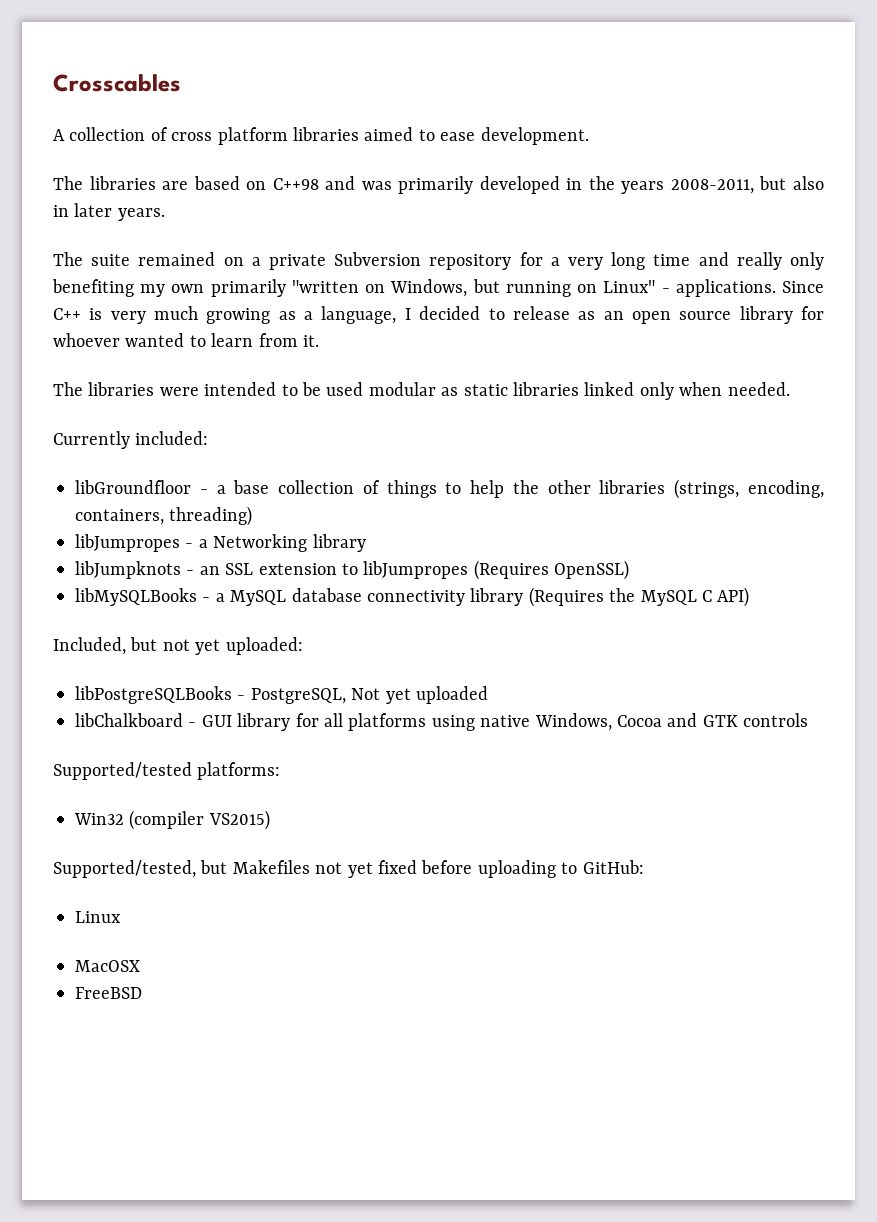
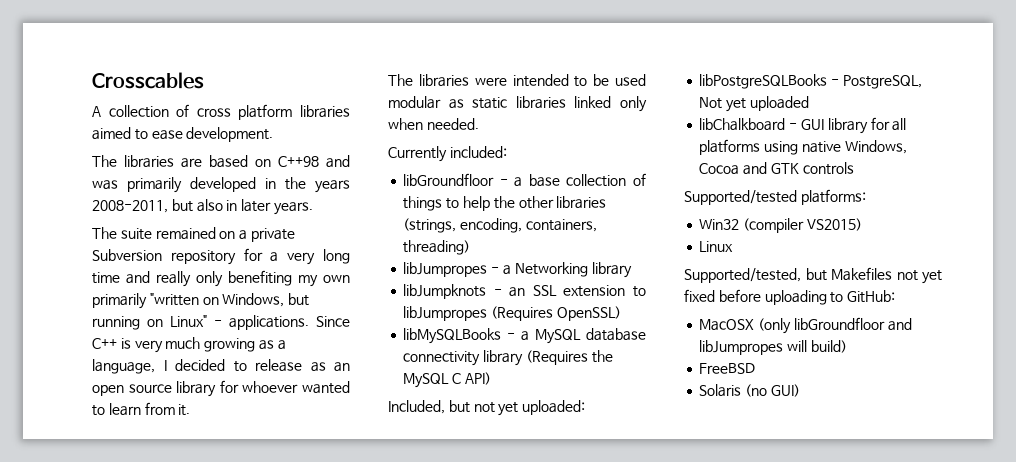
+ Linux
- Linux
- MacOSX
+ MacOSX (only libGroundfloor and libJumpropes will build)
  FreeBSD
+ Solaris (no GUI)

